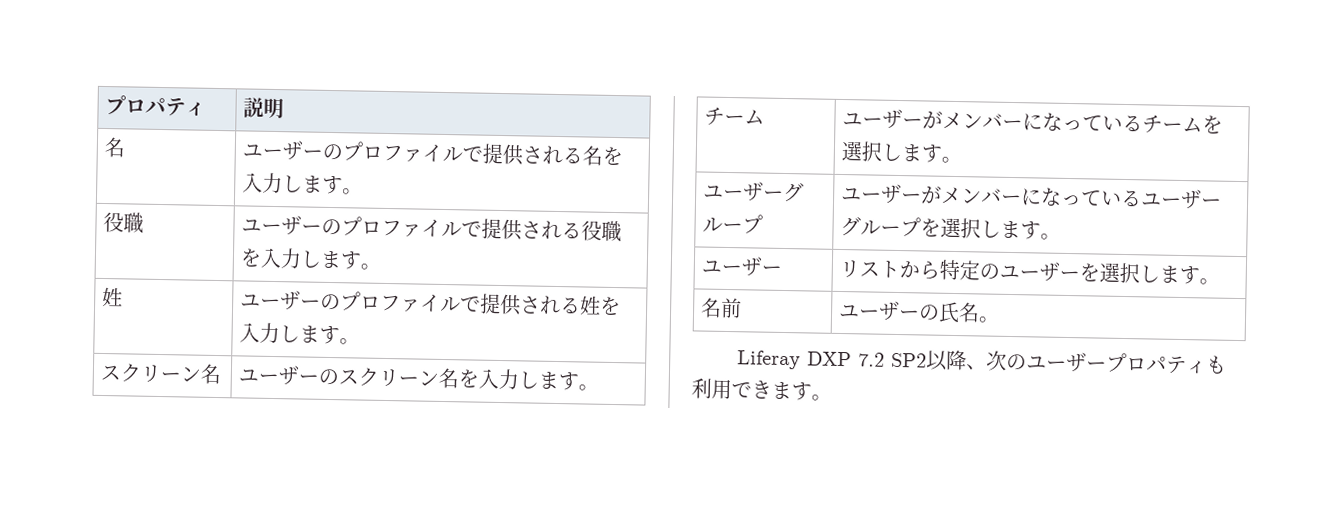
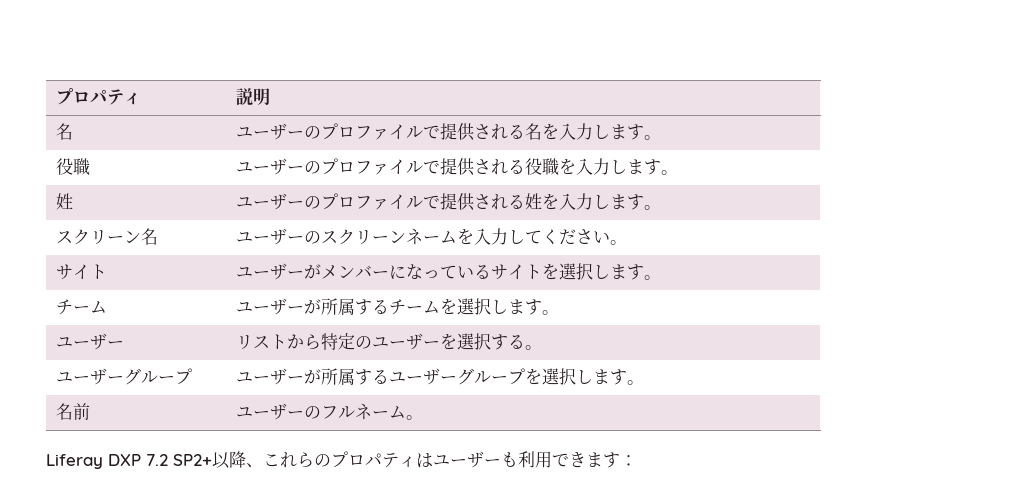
- スクリーン名 | ユーザーのスクリーン名を入力します。
- チーム | ユーザーがメンバーになっているチームを選択します。
- ユーザーグループ | ユーザーがメンバーになっているユーザーグループを選択します。
+ スクリーン名 | ユーザーのスクリーンネームを入力してください。
+ サイト | ユーザーがメンバーになっているサイトを選択します。
+ チーム | ユーザーが所属するチームを選択します。
- ユーザー | リストから特定のユーザーを選択します。
+ ユーザー | リストから特定のユーザーを選択する。
+ ユーザーグループ | ユーザーが所属するユーザーグループを選択します。
- 名前 | ユーザーの氏名。
+ 名前 | ユーザーのフルネーム。
- Liferay DXP 7.2 SP2以降、次のユーザープロパティも利用できます。
+ Liferay DXP 7.2 SP2+以降、これらのプロパティはユーザーも利用できます：

